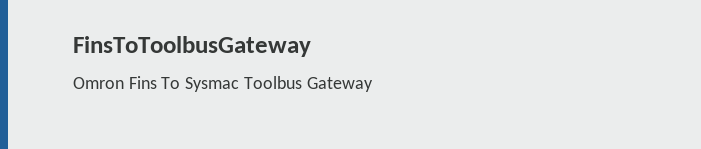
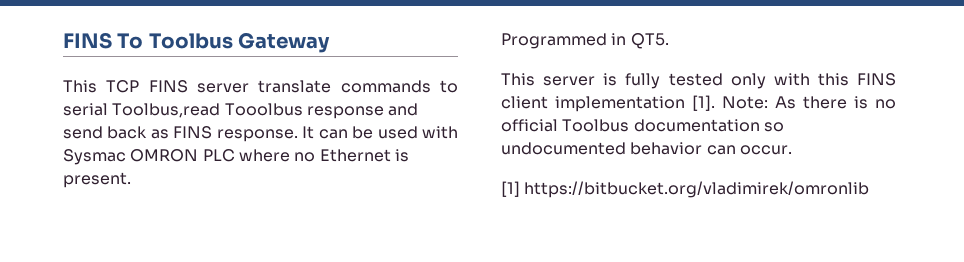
- FinsToToolbusGateway
- Omron Fins To Sysmac Toolbus Gateway
+ FINS To Toolbus Gateway
+ This TCP FINS server translate commands to serial Toolbus,read Tooolbus response and send back as FINS response. It can be used with Sysmac OMRON PLC where no Ethernet is present.
+ Programmed in QT5.
+ This server is fully tested only with this FINS client implementation [1]. Note: As there is no official Toolbus documentation so undocumented behavior can occur.
+ [1] https://bitbucket.org/vladimirek/omronlib

